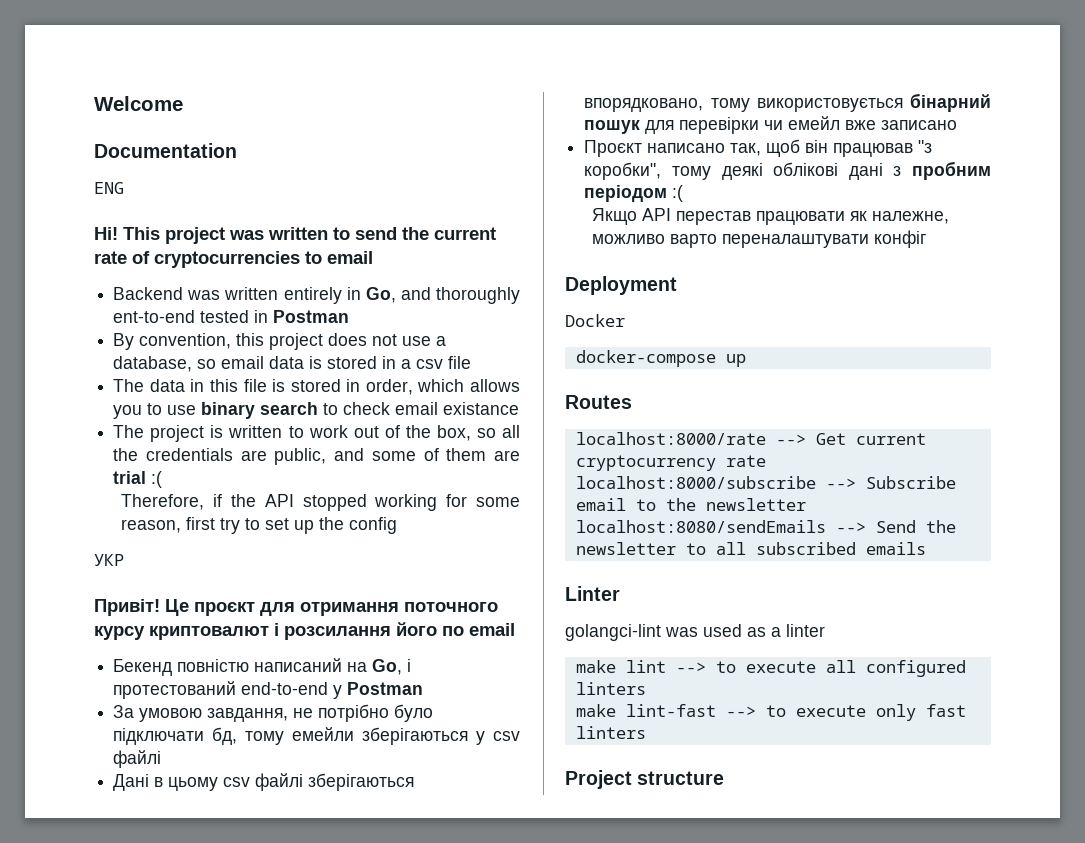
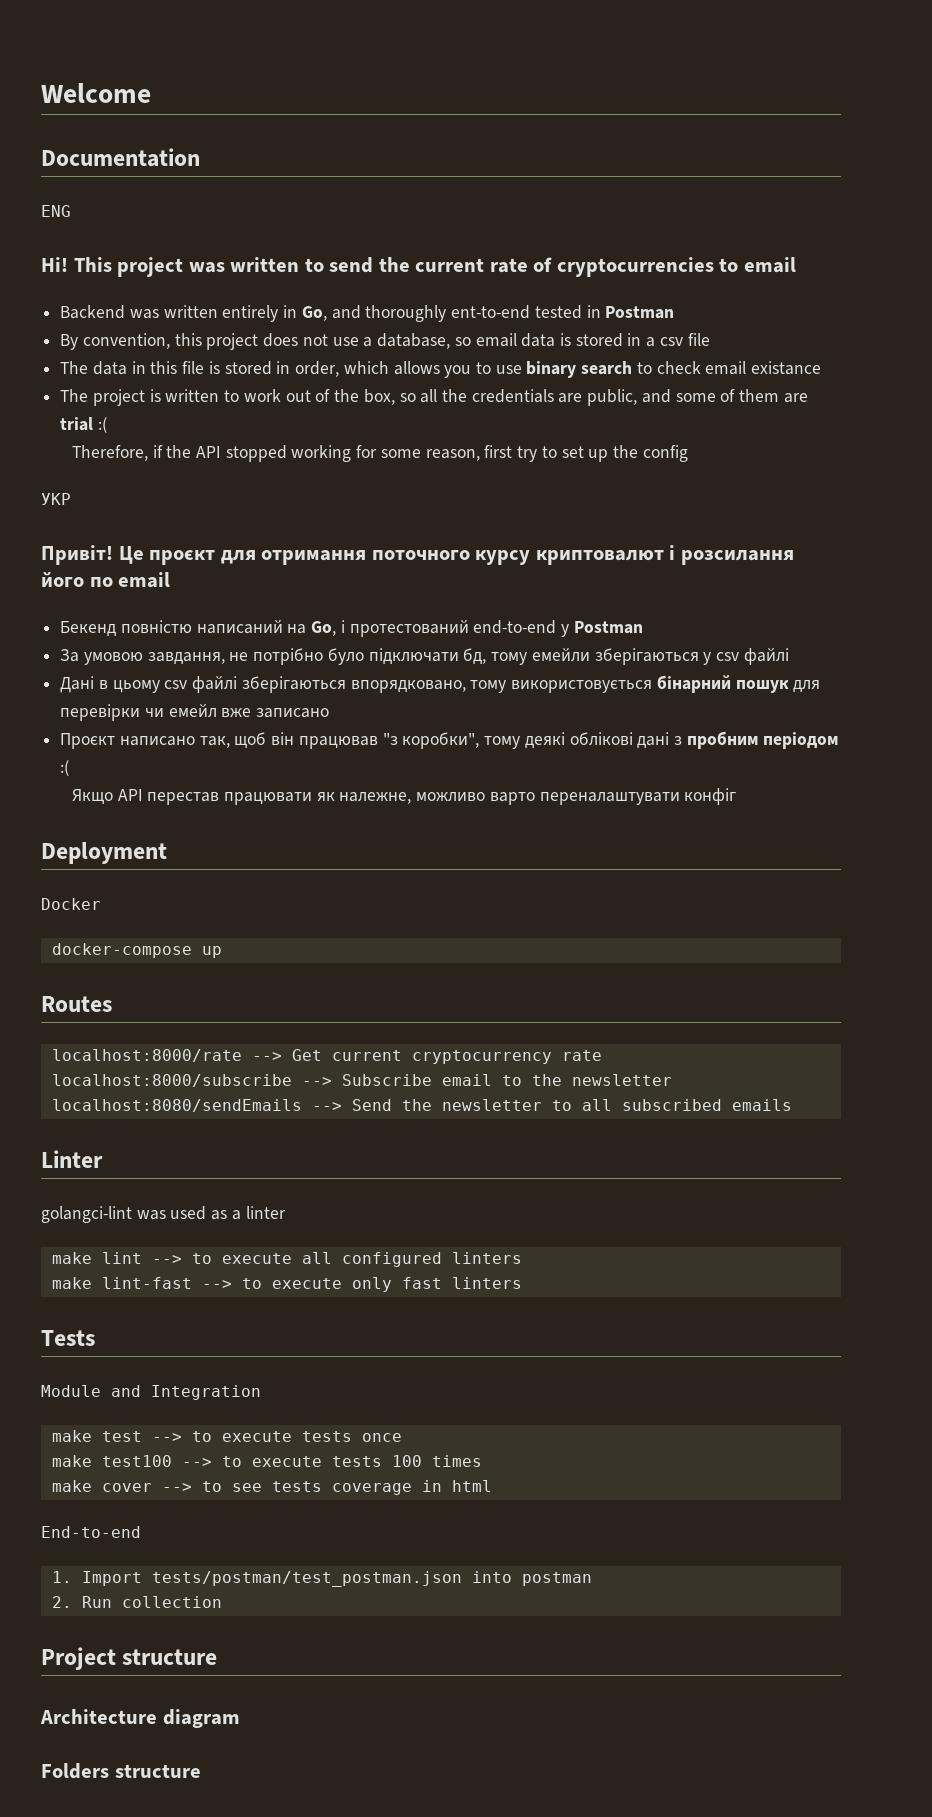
+ Tests
+ Module and Integration
+ make test --> to execute tests once
+ make test100 --> to execute tests 100 times
+ make cover --> to see tests coverage in html
+ End-to-end
+ 1. Import tests/postman/test_postman.json into postman
+ 2. Run collection
  Project structure
+ Architecture diagram
+ Folders structure

